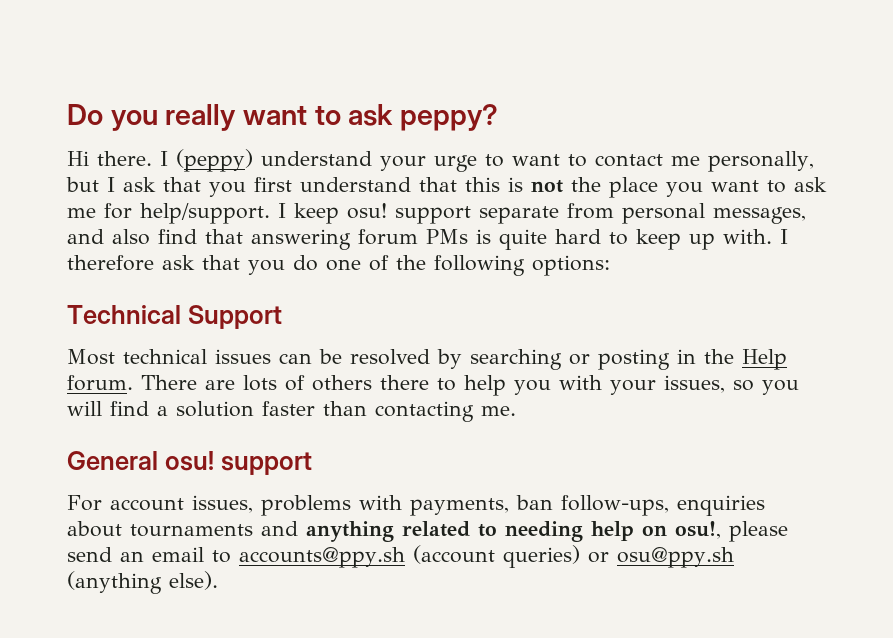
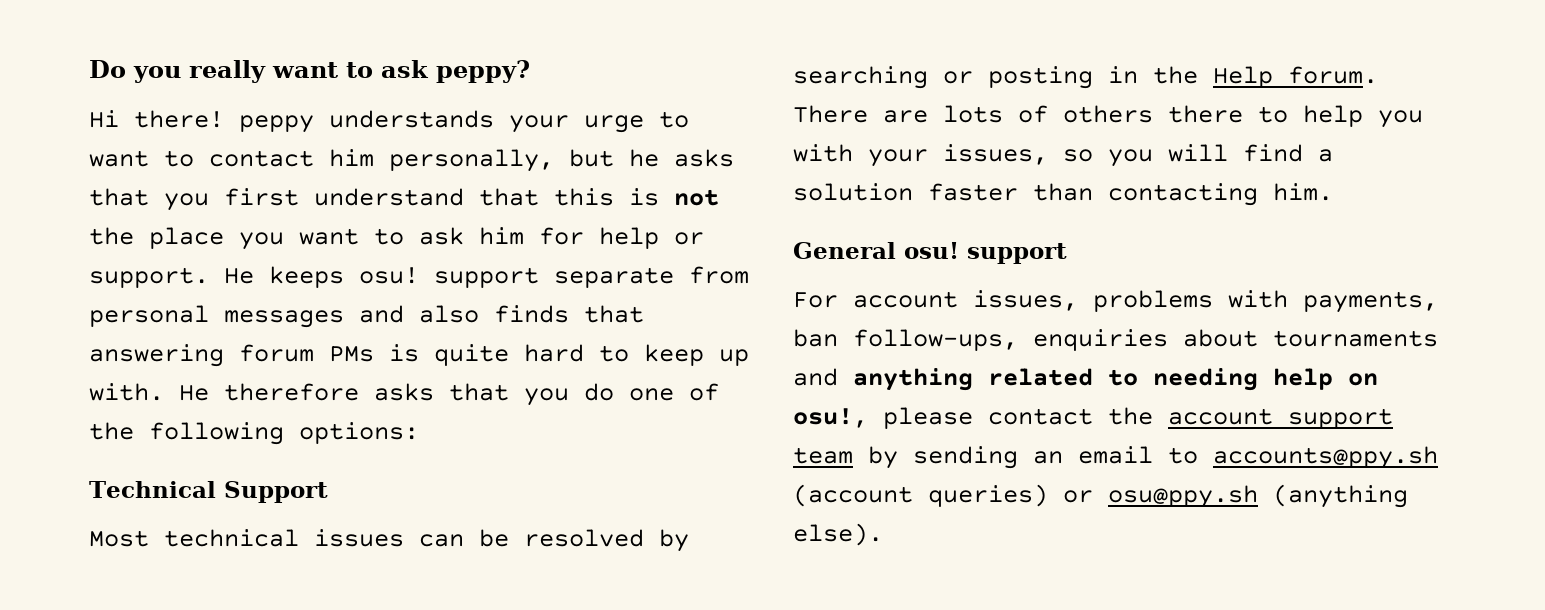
- Hi there. I (peppy) understand your urge to want to contact me personally, but I ask that you first understand that this is not the place you want to ask me for help/support. I keep osu! support separate from personal messages, and also find that answering forum PMs is quite hard to keep up with.
+ Hi there! peppy understands your urge to want to contact him personally, but he asks that you first understand that this is not the place you want to ask him for help or support. He keeps osu! support separate from personal messages and also finds that answering forum PMs is quite hard to keep up with.
- I therefore ask that you do one of the following options:
+ He therefore asks that you do one of the following options:
- There are lots of others there to help you with your issues, so you will find a solution faster than contacting me.
+ There are lots of others there to help you with your issues, so you will find a solution faster than contacting him.
- For account issues, problems with payments, ban follow-ups, enquiries about tournaments and anything related to needing help on osu!, please send an email to accounts@ppy.sh (account queries) or osu@ppy.sh (anything else).
+ For account issues, problems with payments, ban follow-ups, enquiries about tournaments and anything related to needing help on osu!, please contact the account support team by sending an email to accounts@ppy.sh (account queries) or osu@ppy.sh (anything else).

